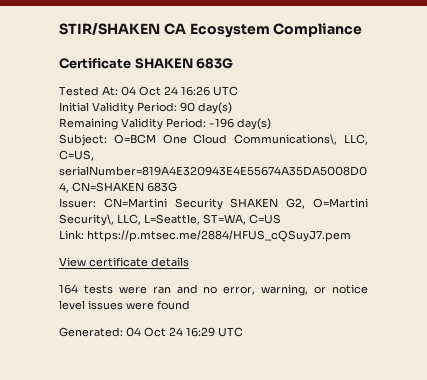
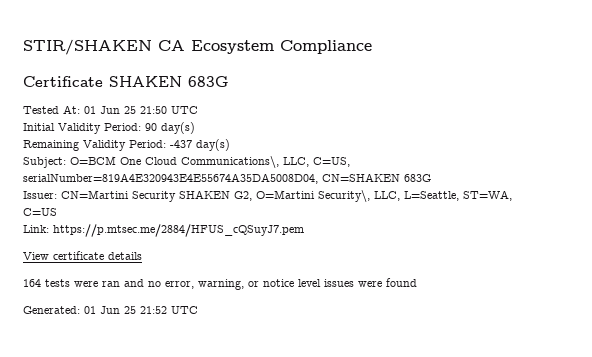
- Tested At: 04 Oct 24 16:26 UTC
+ Tested At: 01 Jun 25 21:50 UTC
- Remaining Validity Period: -196 day(s)
+ Remaining Validity Period: -437 day(s)
- Generated: 04 Oct 24 16:29 UTC
+ Generated: 01 Jun 25 21:52 UTC

